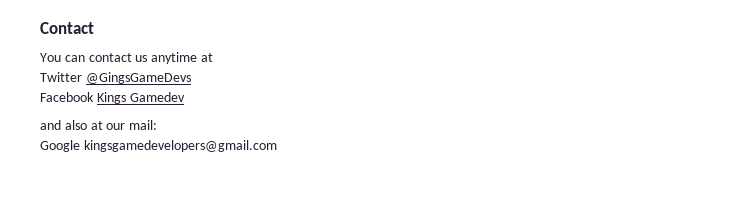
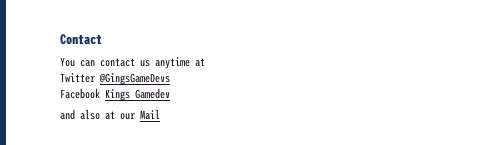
- and also at our mail:
- Google kingsgamedevelopers@gmail.com
+ and also at our Mail

